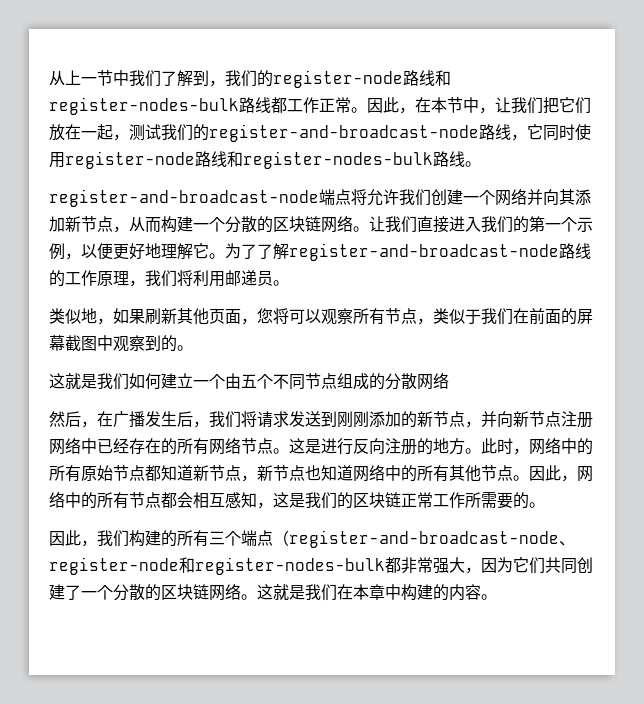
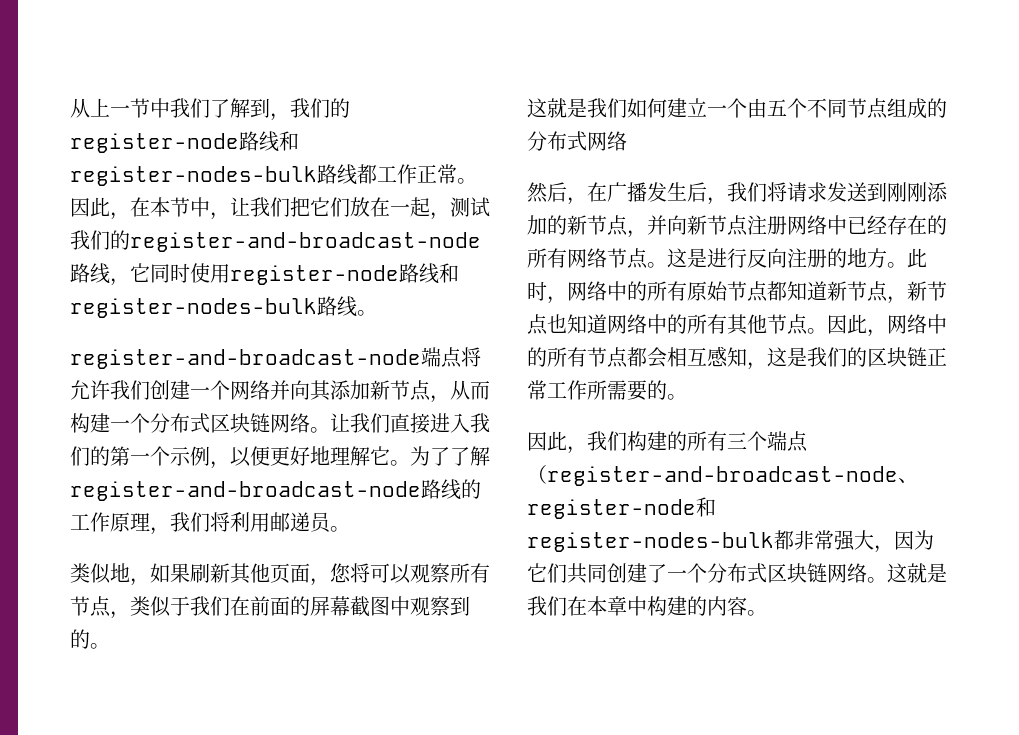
- register-and-broadcast-node端点将允许我们创建一个网络并向其添加新节点，从而构建一个分散的区块链网络。
+ register-and-broadcast-node端点将允许我们创建一个网络并向其添加新节点，从而构建一个分布式区块链网络。
- 这就是我们如何建立一个由五个不同节点组成的分散网络
+ 这就是我们如何建立一个由五个不同节点组成的分布式网络
- 因此，我们构建的所有三个端点（register-and-broadcast-node、register-node和register-nodes-bulk都非常强大，因为它们共同创建了一个分散的区块链网络。
+ 因此，我们构建的所有三个端点（register-and-broadcast-node、register-node和register-nodes-bulk都非常强大，因为它们共同创建了一个分布式区块链网络。

